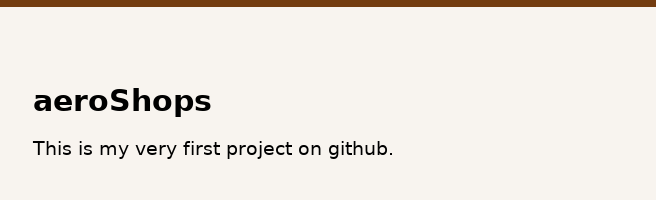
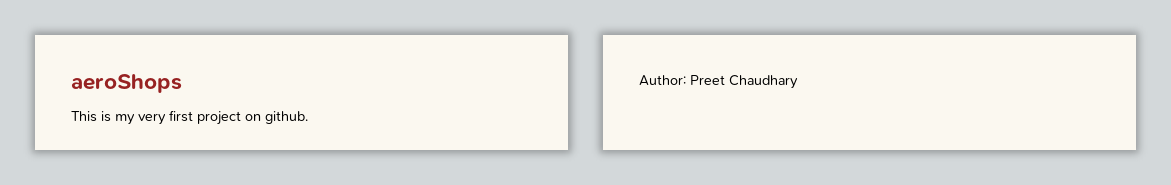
+ Author: Preet Chaudhary

